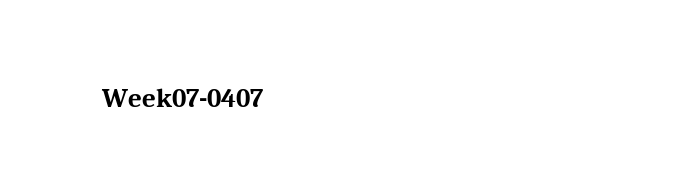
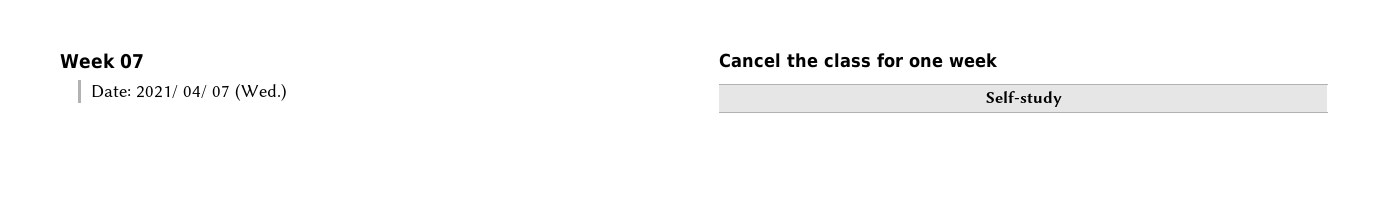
- Week07-0407
+ Week 07
+ Date: 2021/ 04/ 07 (Wed.)
+ Cancel the class for one week
+ Self-study

